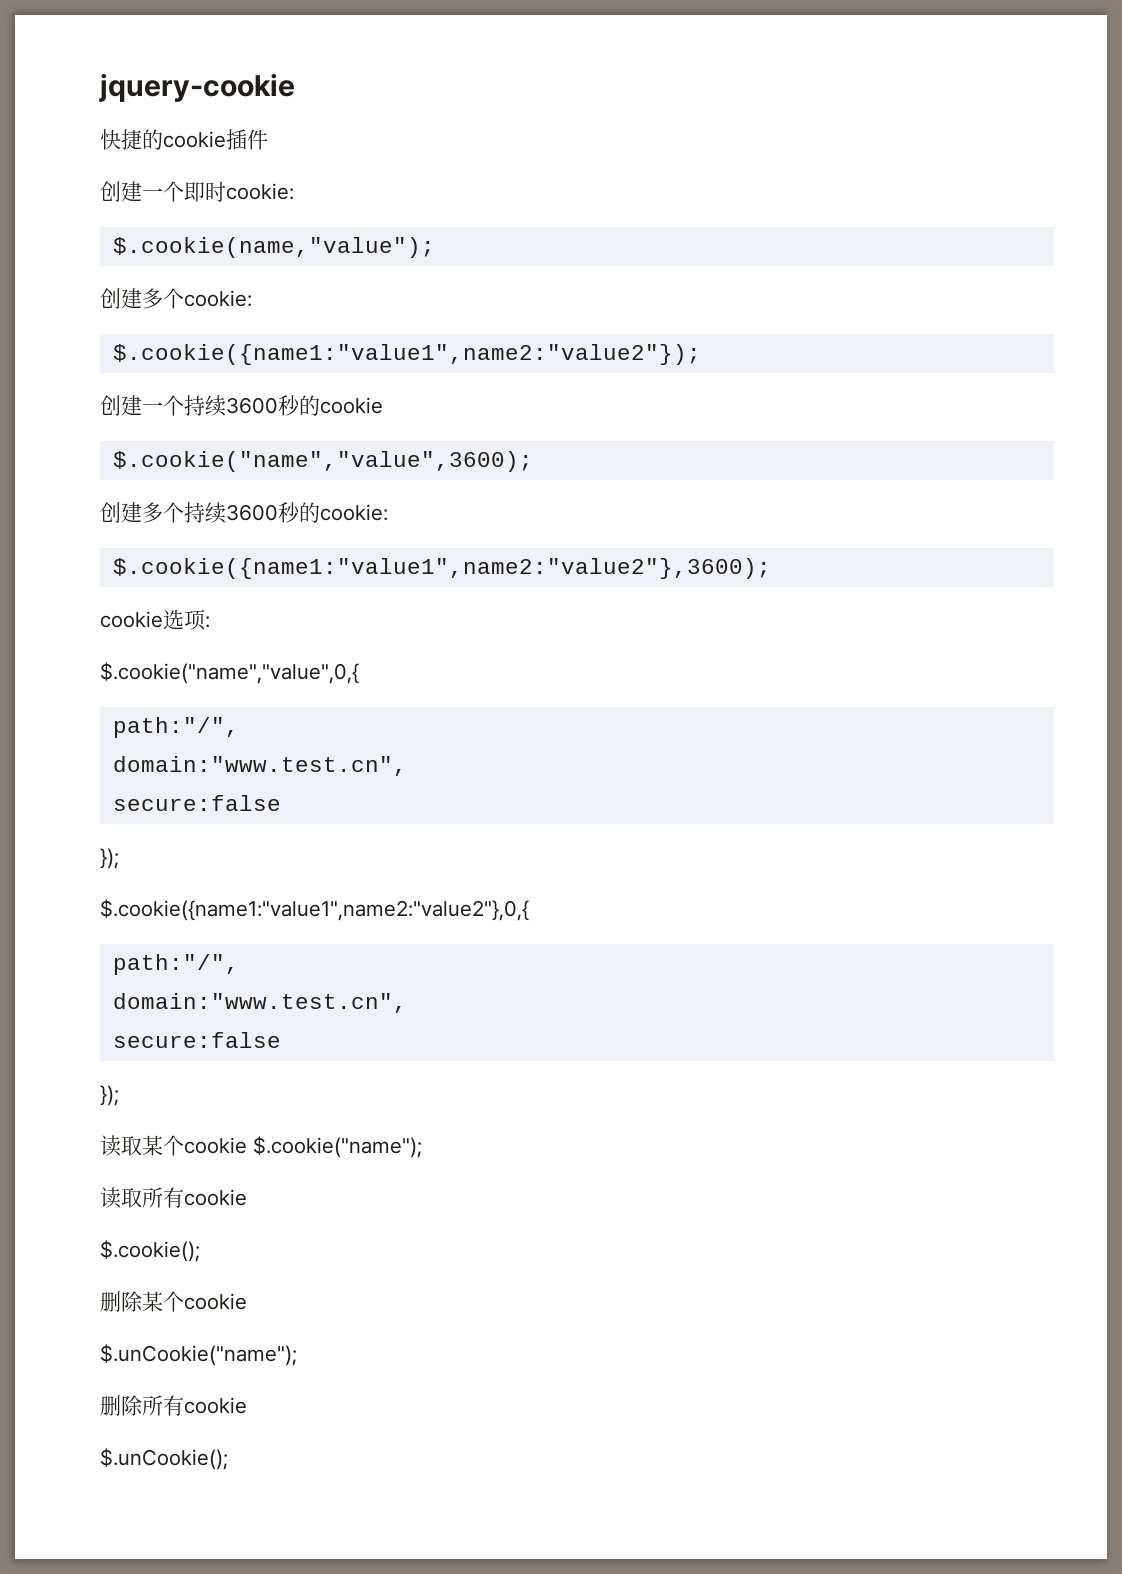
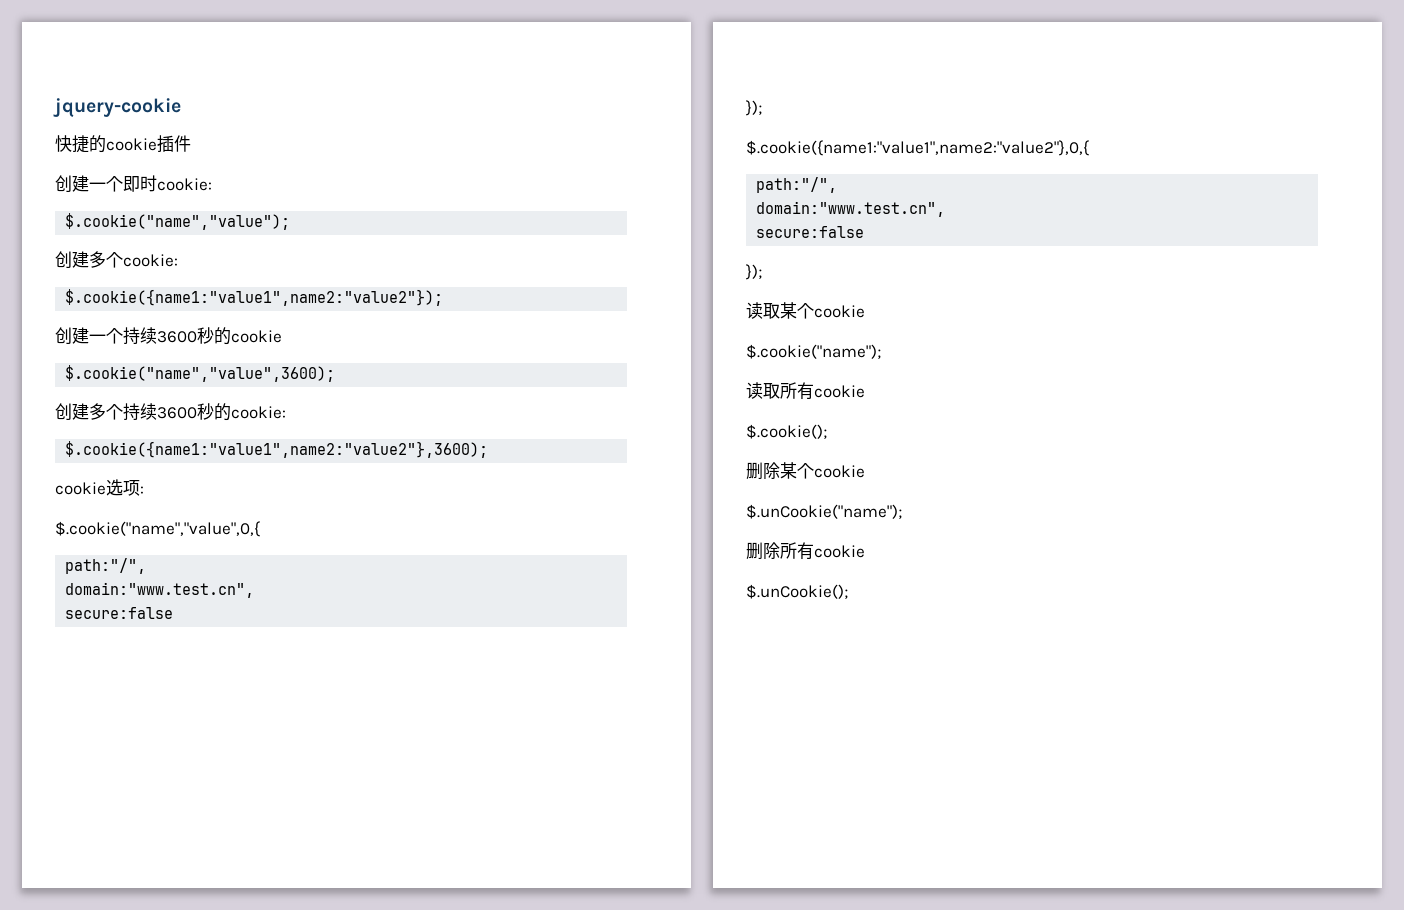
- $.cookie(name,"value");
+ $.cookie("name","value");
- 读取某个cookie $.cookie("name");
+ 读取某个cookie
+ $.cookie("name");

